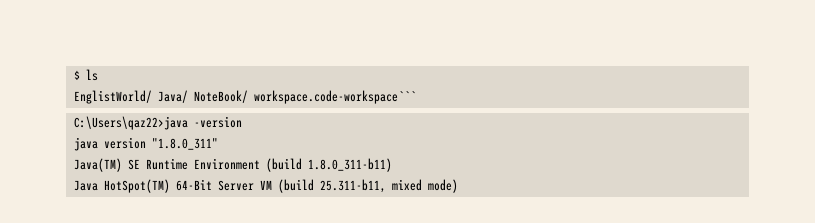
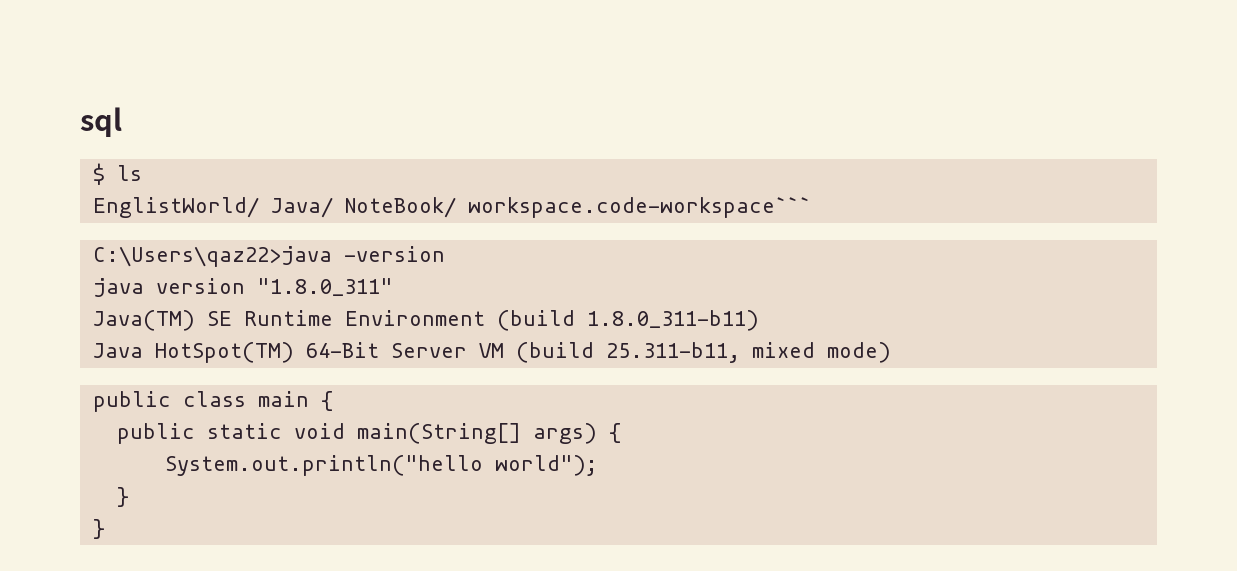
+ sql
+ public class main {
+ public static void main(String[] args) {
+ System.out.println("hello world");
+ }
+ }

